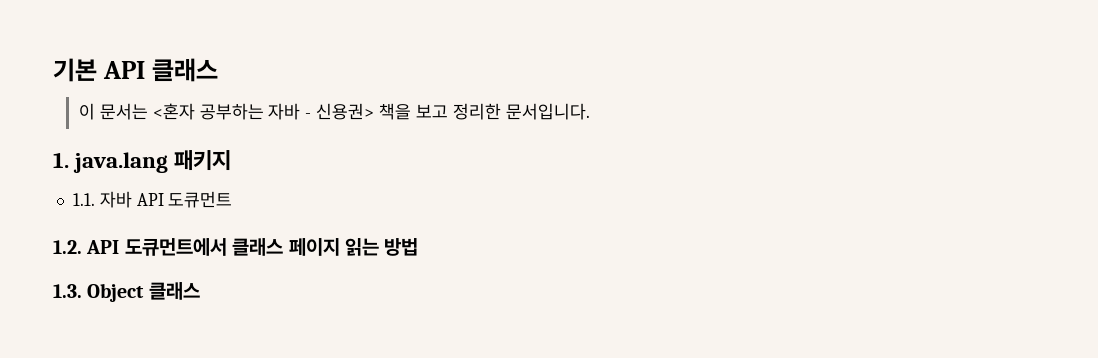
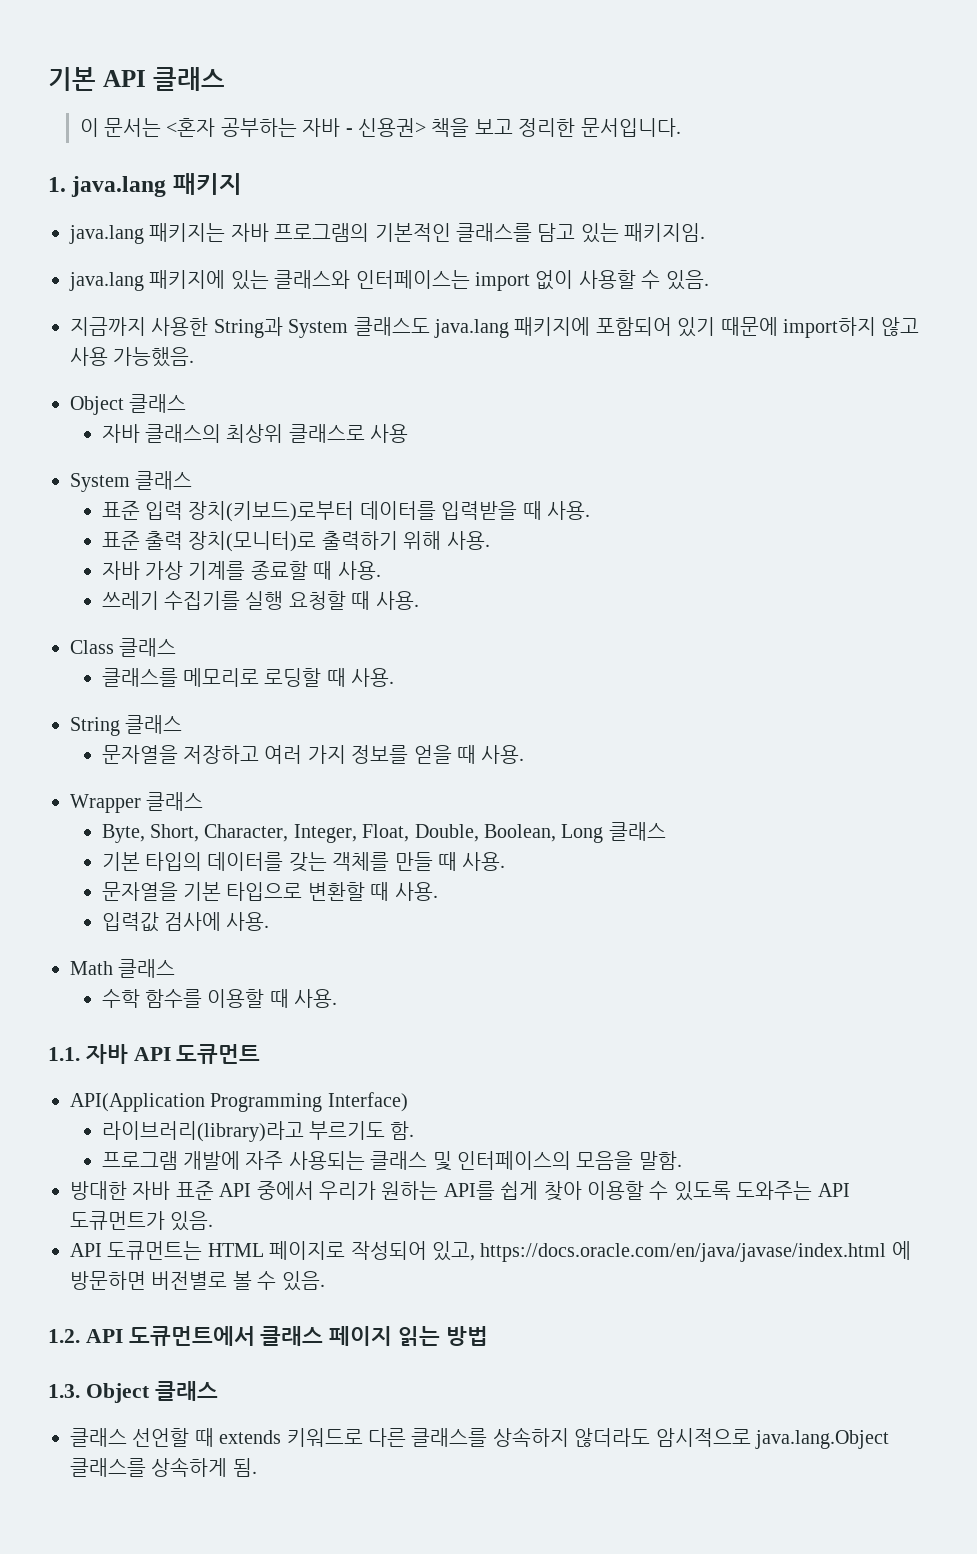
+ java.lang 패키지는 자바 프로그램의 기본적인 클래스를 담고 있는 패키지임.
+ java.lang 패키지에 있는 클래스와 인터페이스는 import 없이 사용할 수 있음.
+ 지금까지 사용한 String과 System 클래스도 java.lang 패키지에 포함되어 있기 때문에 import하지 않고 사용 가능했음.
+ Object 클래스
+ 자바 클래스의 최상위 클래스로 사용
+ System 클래스
+ 표준 입력 장치(키보드)로부터 데이터를 입력받을 때 사용.
+ 표준 출력 장치(모니터)로 출력하기 위해 사용.
+ 자바 가상 기계를 종료할 때 사용.
+ 쓰레기 수집기를 실행 요청할 때 사용.
+ Class 클래스
+ 클래스를 메모리로 로딩할 때 사용.
+ String 클래스
+ 문자열을 저장하고 여러 가지 정보를 얻을 때 사용.
+ Wrapper 클래스
+ Byte, Short, Character, Integer, Float, Double, Boolean, Long 클래스
+ 기본 타입의 데이터를 갖는 객체를 만들 때 사용.
+ 문자열을 기본 타입으로 변환할 때 사용.
+ 입력값 검사에 사용.
+ Math 클래스
+ 수학 함수를 이용할 때 사용.
  1.1. 자바 API 도큐먼트
+ API(Application Programming Interface)
+ 라이브러리(library)라고 부르기도 함.
+ 프로그램 개발에 자주 사용되는 클래스 및 인터페이스의 모음을 말함.
+ 방대한 자바 표준 API 중에서 우리가 원하는 API를 쉽게 찾아 이용할 수 있도록 도와주는 API 도큐먼트가 있음.
+ API 도큐먼트는 HTML 페이지로 작성되어 있고, https://docs.oracle.com/en/java/javase/index.html 에 방문하면 버전별로 볼 수 있음.
+ 클래스 선언할 때 extends 키워드로 다른 클래스를 상속하지 않더라도 암시적으로 java.lang.Object 클래스를 상속하게 됨.

